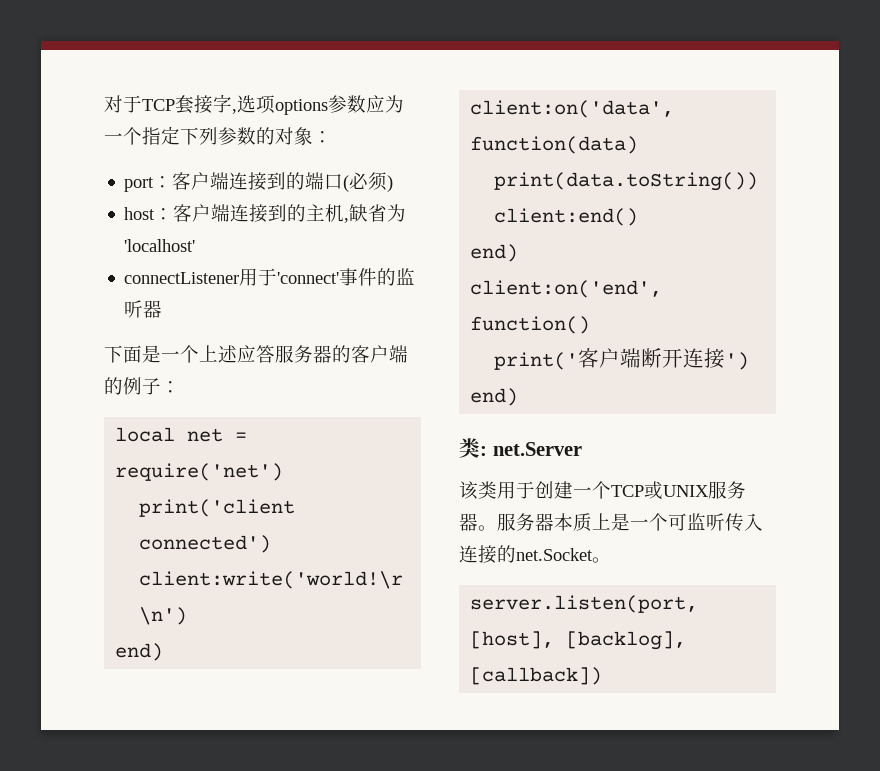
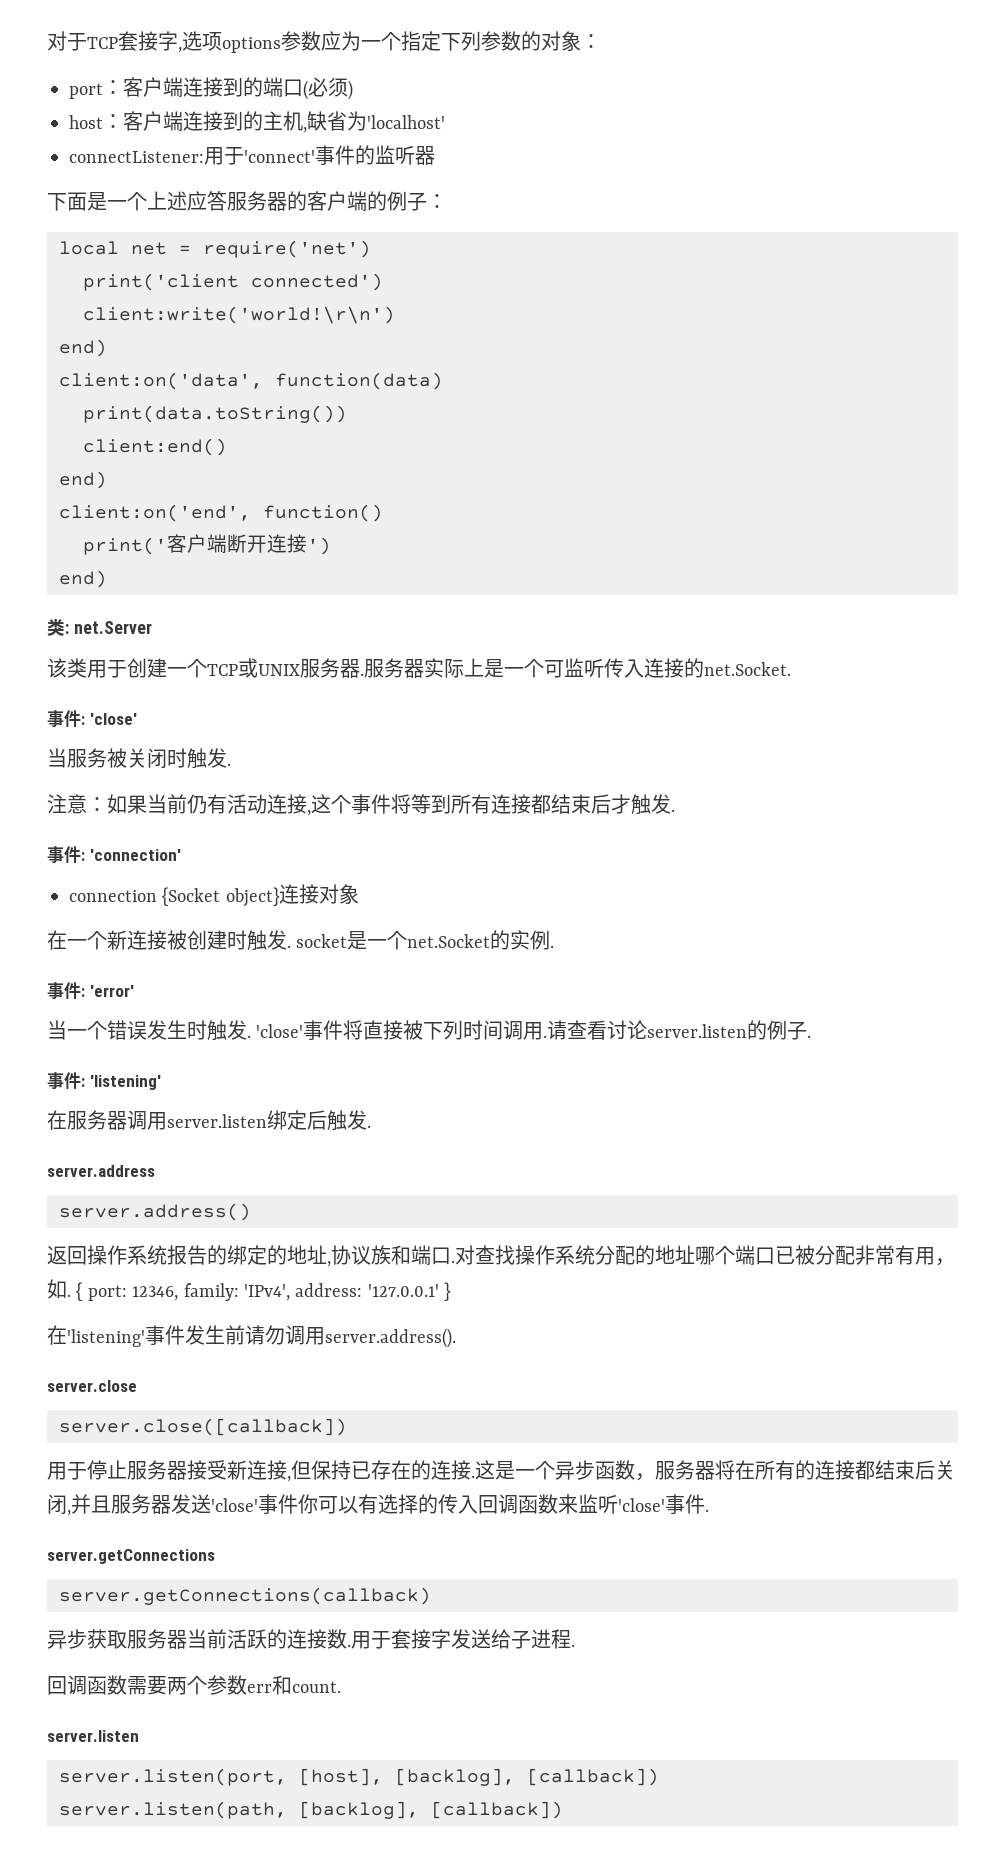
- connectListener用于'connect'事件的监听器
+ connectListener:用于'connect'事件的监听器
- 该类用于创建一个TCP或UNIX服务器。服务器本质上是一个可监听传入连接的net.Socket。
+ 该类用于创建一个TCP或UNIX服务器.服务器实际上是一个可监听传入连接的net.Socket.
+ 事件: 'close'
+ 当服务被关闭时触发.
+ 注意：如果当前仍有活动连接,这个事件将等到所有连接都结束后才触发.
+ 事件: 'connection'
+ connection {Socket object}连接对象
+ 在一个新连接被创建时触发. socket是一个net.Socket的实例.
+ 事件: 'error'
+ 当一个错误发生时触发. 'close'事件将直接被下列时间调用.请查看讨论server.listen的例子.
+ 事件: 'listening'
+ 在服务器调用server.listen绑定后触发.
+ server.address
+ server.address()
+ 返回操作系统报告的绑定的地址,协议族和端口.对查找操作系统分配的地址哪个端口已被分配非常有用，如. { port: 12346, family: 'IPv4', address: '127.0.0.1' }
+ 在'listening'事件发生前请勿调用server.address().
+ server.close
+ server.close([callback])
+ 用于停止服务器接受新连接,但保持已存在的连接.这是一个异步函数，服务器将在所有的连接都结束后关闭,并且服务器发送'close'事件你可以有选择的传入回调函数来监听'close'事件.
+ server.getConnections
+ server.getConnections(callback)
+ 异步获取服务器当前活跃的连接数.用于套接字发送给子进程.
+ 回调函数需要两个参数err和count.
+ server.listen
+ server.listen(path, [backlog], [callback])

